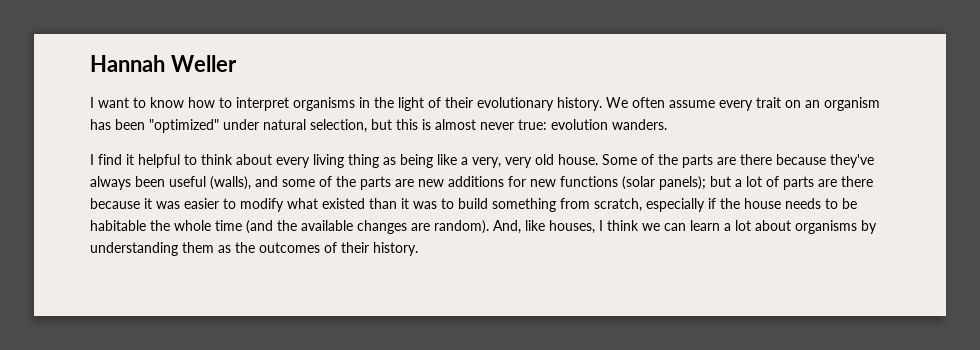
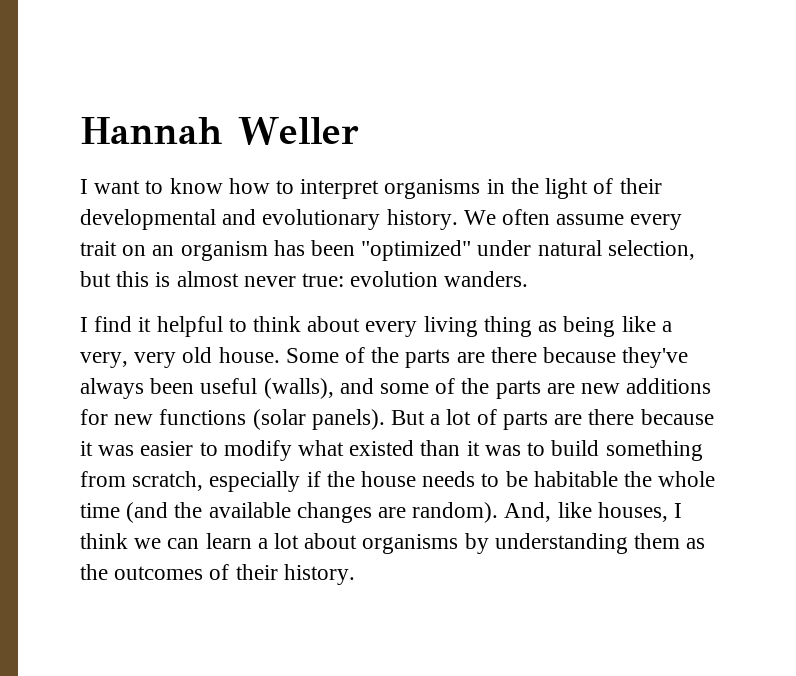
- I want to know how to interpret organisms in the light of their evolutionary history.
+ I want to know how to interpret organisms in the light of their developmental and evolutionary history.
- Some of the parts are there because they've always been useful (walls), and some of the parts are new additions for new functions (solar panels); but a lot of parts are there because it was easier to modify what existed than it was to build something from scratch, especially if the house needs to be habitable the whole time (and the available changes are random).
+ Some of the parts are there because they've always been useful (walls), and some of the parts are new additions for new functions (solar panels). But a lot of parts are there because it was easier to modify what existed than it was to build something from scratch, especially if the house needs to be habitable the whole time (and the available changes are random).

